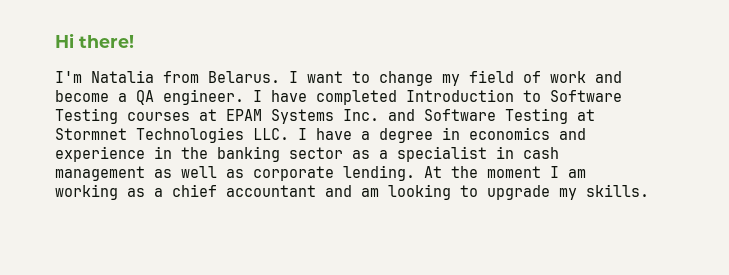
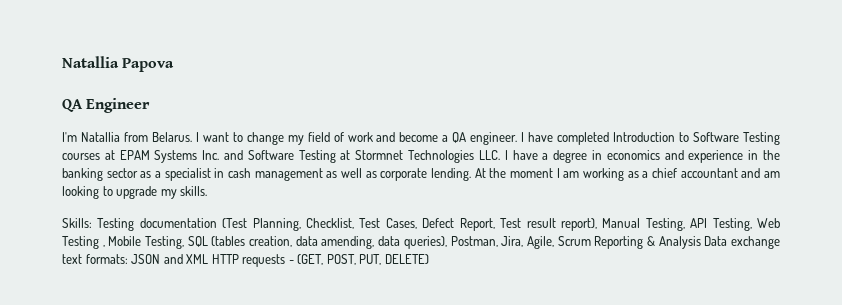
- Hi there!
+ Natallia Papova
+ QA Engineer
- I'm Natalia from Belarus.
+ I'm Natallia from Belarus.
+ Skills: Testing documentation (Test Planning, Checklist, Test Cases, Defect Report, Test result report), Manual Testing, API Testing, Web Testing , Mobile Testing, SQL (tables creation, data amending, data queries), Postman, Jira, Agile, Scrum Reporting & Analysis Data exchange text formats: JSON and XML HTTP requests - (GET, POST, PUT, DELETE)

